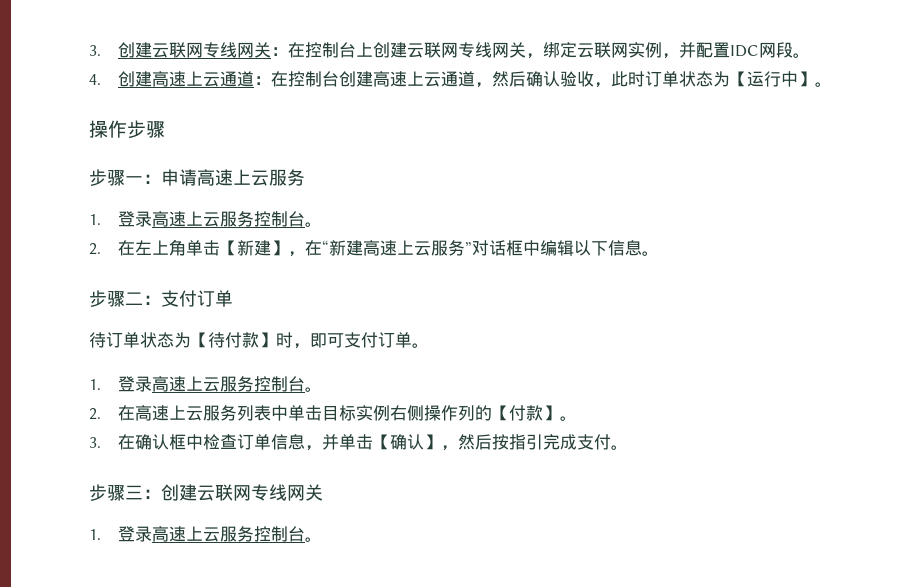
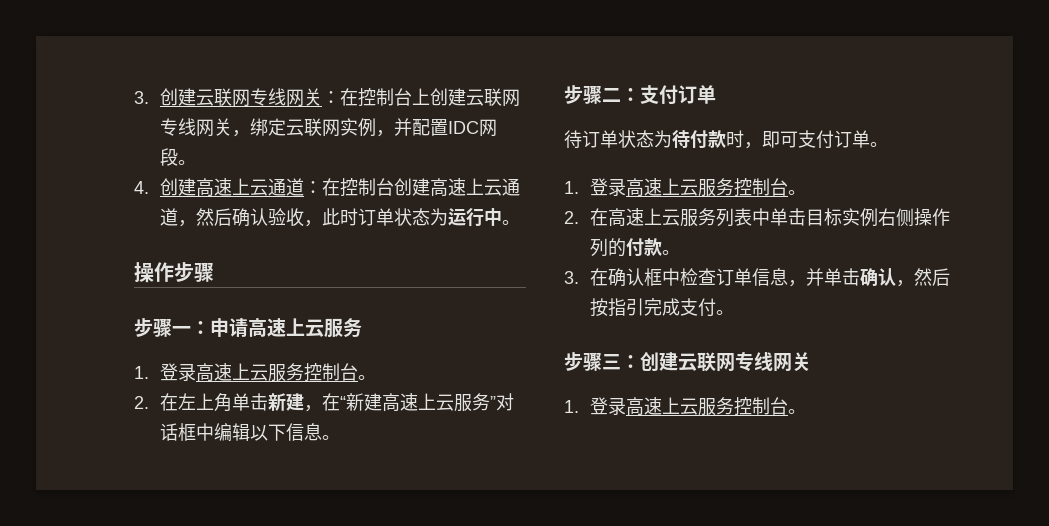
- 4.创建高速上云通道：在控制台创建高速上云通道，然后确认验收，此时订单状态为【运行中】。
+ 4.创建高速上云通道：在控制台创建高速上云通道，然后确认验收，此时订单状态为运行中。
- 2.在左上角单击【新建】，在“新建高速上云服务”对话框中编辑以下信息。
+ 2.在左上角单击新建，在“新建高速上云服务”对话框中编辑以下信息。
- 待订单状态为【待付款】时，即可支付订单。
+ 待订单状态为待付款时，即可支付订单。
- 2.在高速上云服务列表中单击目标实例右侧操作列的【付款】。
+ 2.在高速上云服务列表中单击目标实例右侧操作列的付款。
- 3.在确认框中检查订单信息，并单击【确认】，然后按指引完成支付。
+ 3.在确认框中检查订单信息，并单击确认，然后按指引完成支付。

